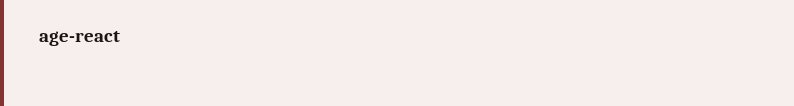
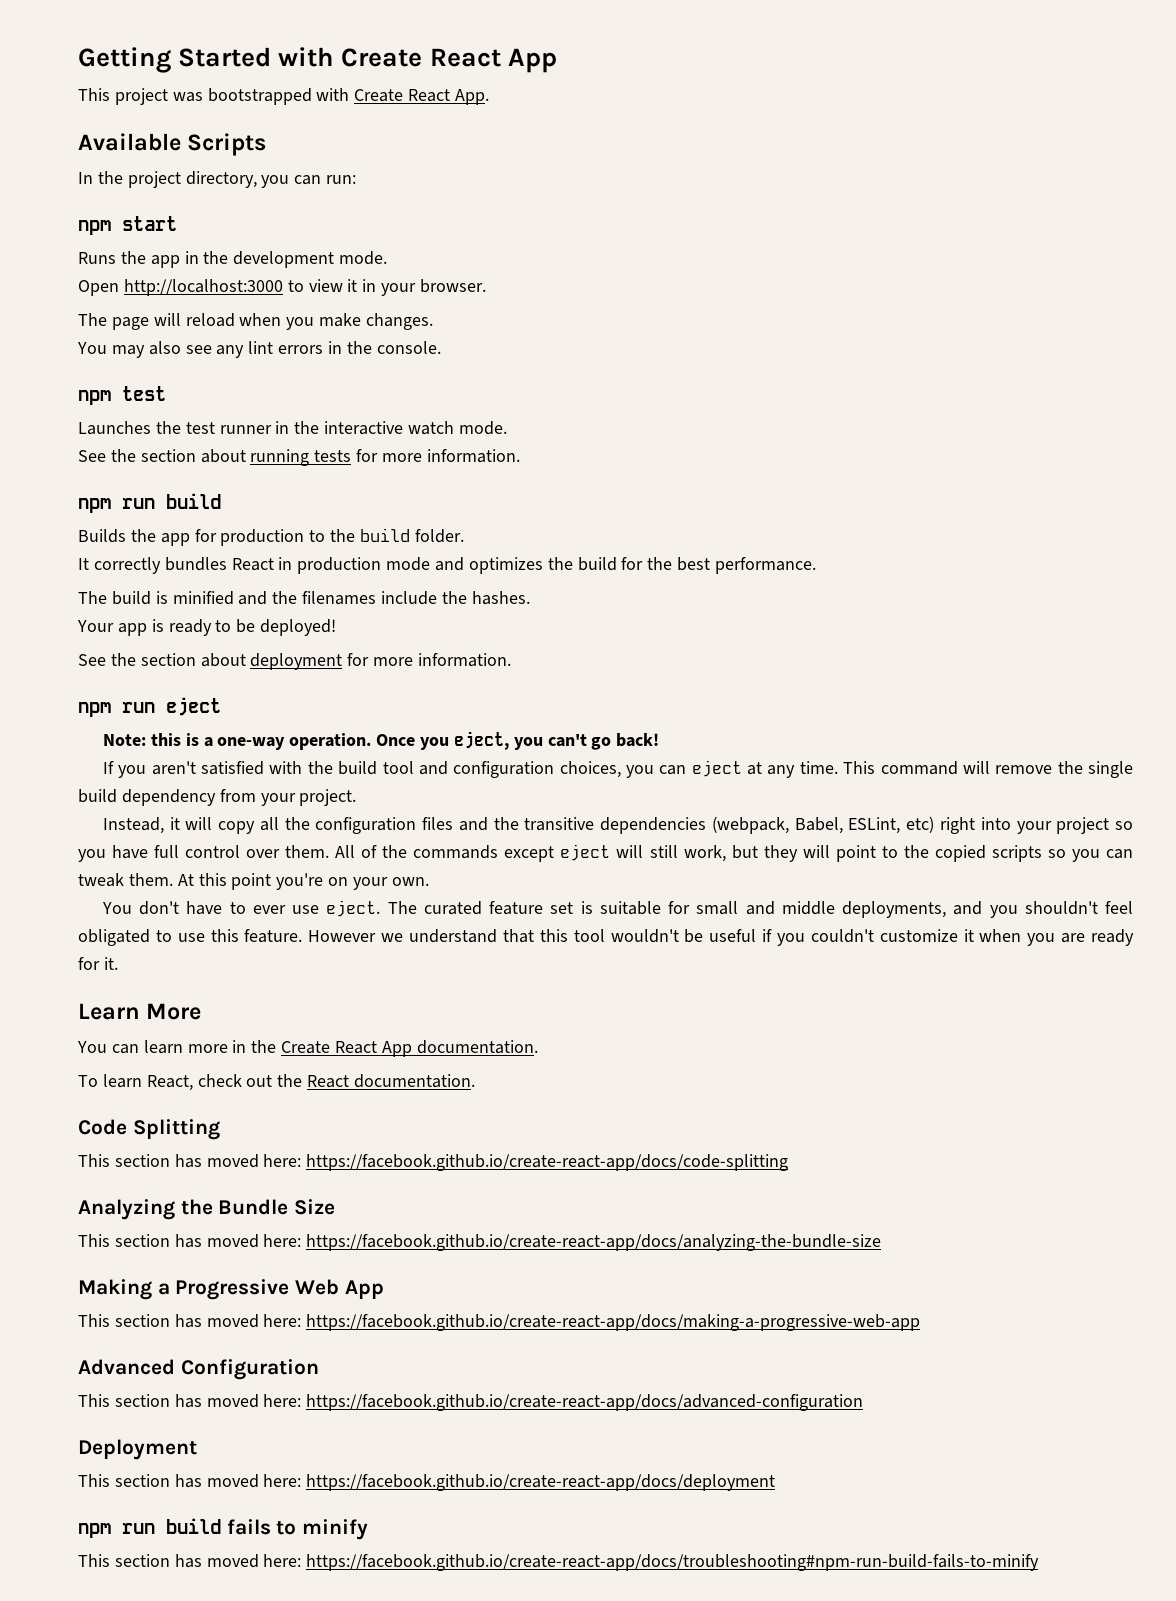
- age-react
+ Getting Started with Create React App
+ This project was bootstrapped with Create React App.
+ Available Scripts
+ In the project directory, you can run:
+ npm start
+ Runs the app in the development mode.
+ Open http://localhost:3000 to view it in your browser.
+ The page will reload when you make changes.
+ You may also see any lint errors in the console.
+ npm test
+ Launches the test runner in the interactive watch mode.
+ See the section about running tests for more information.
+ npm run build
+ Builds the app for production to the build folder.
+ It correctly bundles React in production mode and optimizes the build for the best performance.
+ The build is minified and the filenames include the hashes.
+ Your app is ready to be deployed!
+ See the section about deployment for more information.
+ npm run eject
+ Note: this is a one-way operation. Once you eject, you can't go back!
+ If you aren't satisfied with the build tool and configuration choices, you can eject at any time. This command will remove the single build dependency from your project.
+ Instead, it will copy all the configuration files and the transitive dependencies (webpack, Babel, ESLint, etc) right into your project so you have full control over them. All of the commands except eject will still work, but they will point to the copied scripts so you can tweak them. At this point you're on your own.
+ You don't have to ever use eject. The curated feature set is suitable for small and middle deployments, and you shouldn't feel obligated to use this feature. However we understand that this tool wouldn't be useful if you couldn't customize it when you are ready for it.
+ Learn More
+ You can learn more in the Create React App documentation.
+ To learn React, check out the React documentation.
+ Code Splitting
+ This section has moved here: https://facebook.github.io/create-react-app/docs/code-splitting
+ Analyzing the Bundle Size
+ This section has moved here: https://facebook.github.io/create-react-app/docs/analyzing-the-bundle-size
+ Making a Progressive Web App
+ This section has moved here: https://facebook.github.io/create-react-app/docs/making-a-progressive-web-app
+ Advanced Configuration
+ This section has moved here: https://facebook.github.io/create-react-app/docs/advanced-configuration
+ Deployment
+ This section has moved here: https://facebook.github.io/create-react-app/docs/deployment
+ npm run build fails to minify
+ This section has moved here: https://facebook.github.io/create-react-app/docs/troubleshooting#npm-run-build-fails-to-minify

